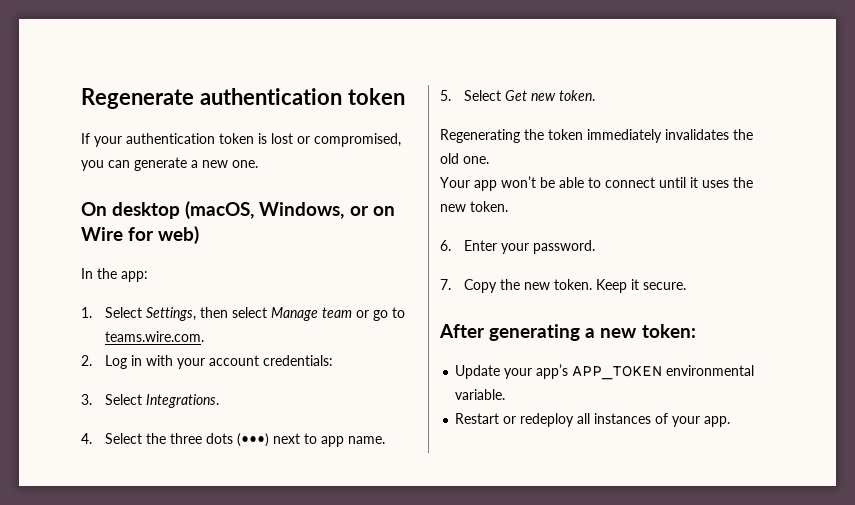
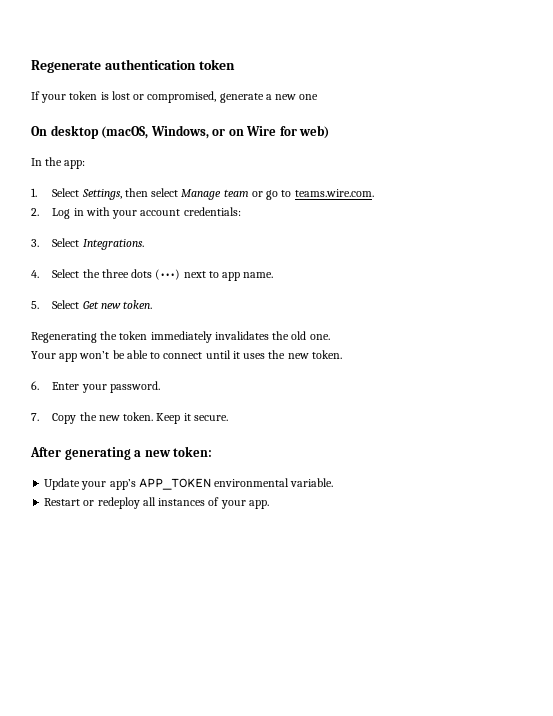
- If your authentication token is lost or compromised, you can generate a new one.
+ If your token is lost or compromised, generate a new one

